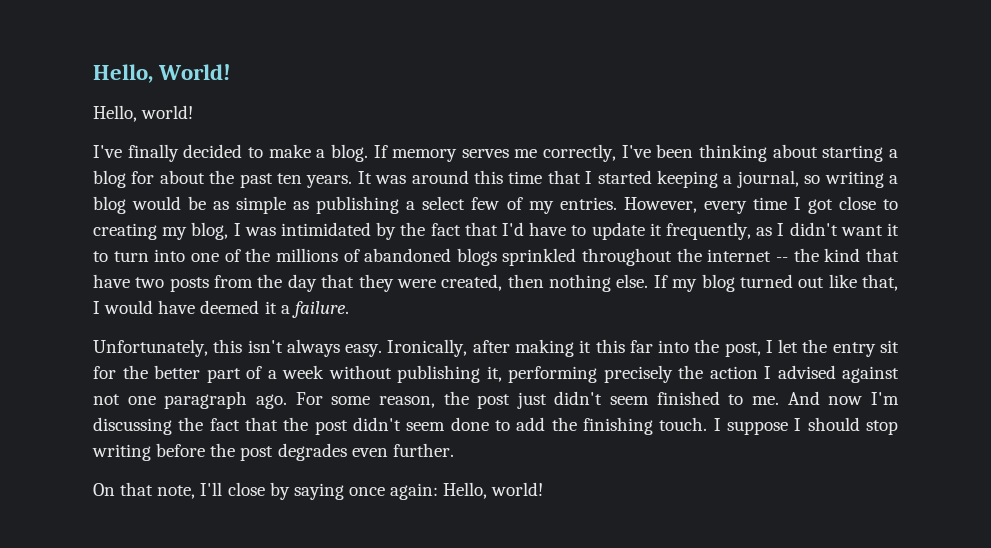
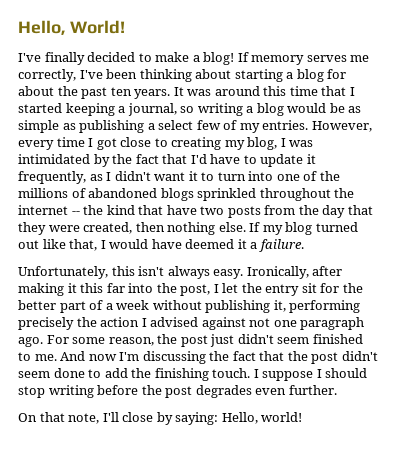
  Hello, World!
- Hello, world!
- I've finally decided to make a blog.
+ I've finally decided to make a blog!
- On that note, I'll close by saying once again: Hello, world!
+ On that note, I'll close by saying: Hello, world!

